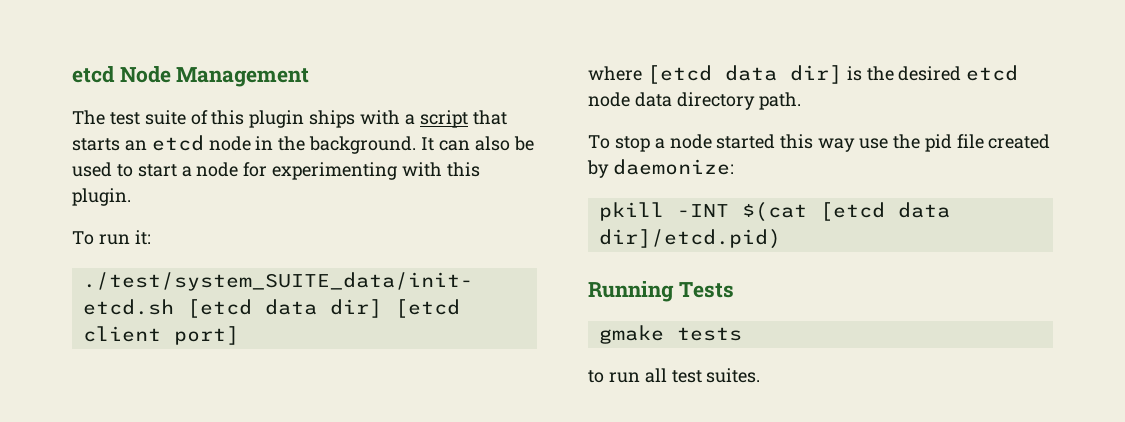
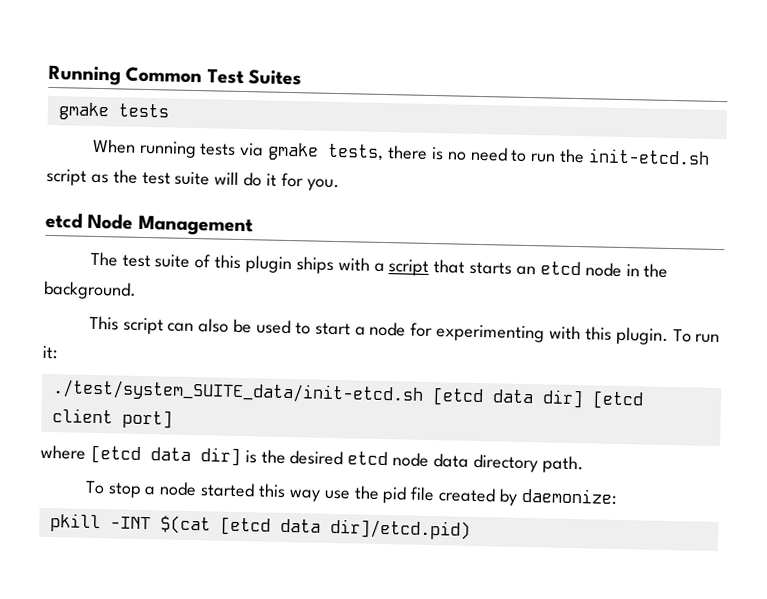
+ Running Common Test Suites
+ gmake tests
+ When running tests via gmake tests, there is no need to run the init-etcd.sh script as the test suite will do it for you.
- The test suite of this plugin ships with a script that starts an etcd node in the background. It can also be used to start a node for experimenting with this plugin.
- To run it:
+ The test suite of this plugin ships with a script that starts an etcd node in the background.
+ This script can also be used to start a node for experimenting with this plugin. To run it:
- Running Tests
- gmake tests
- to run all test suites.

